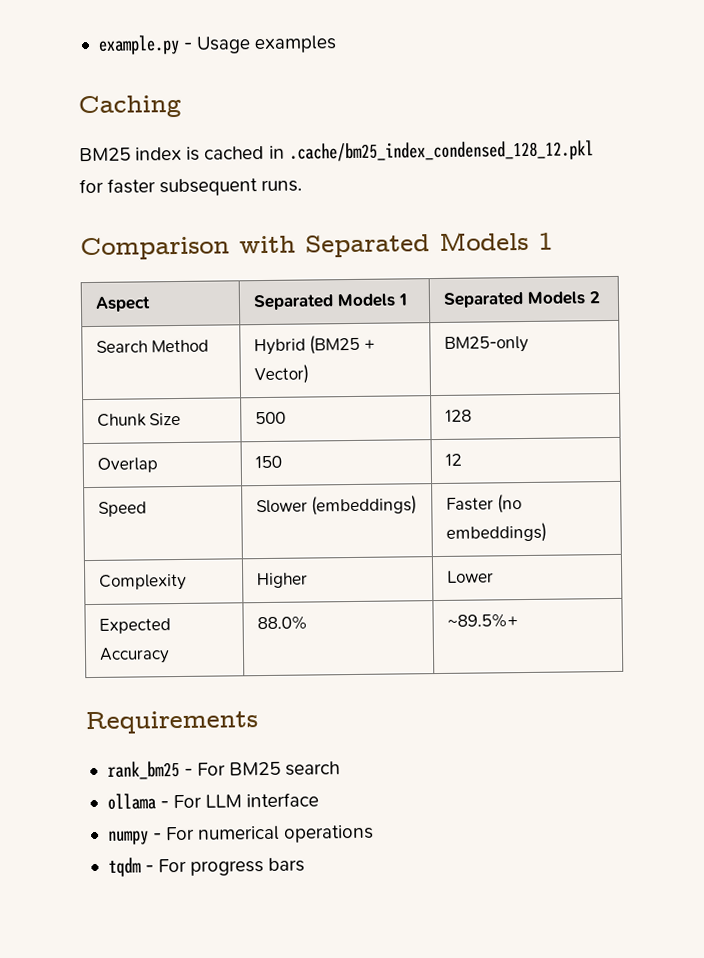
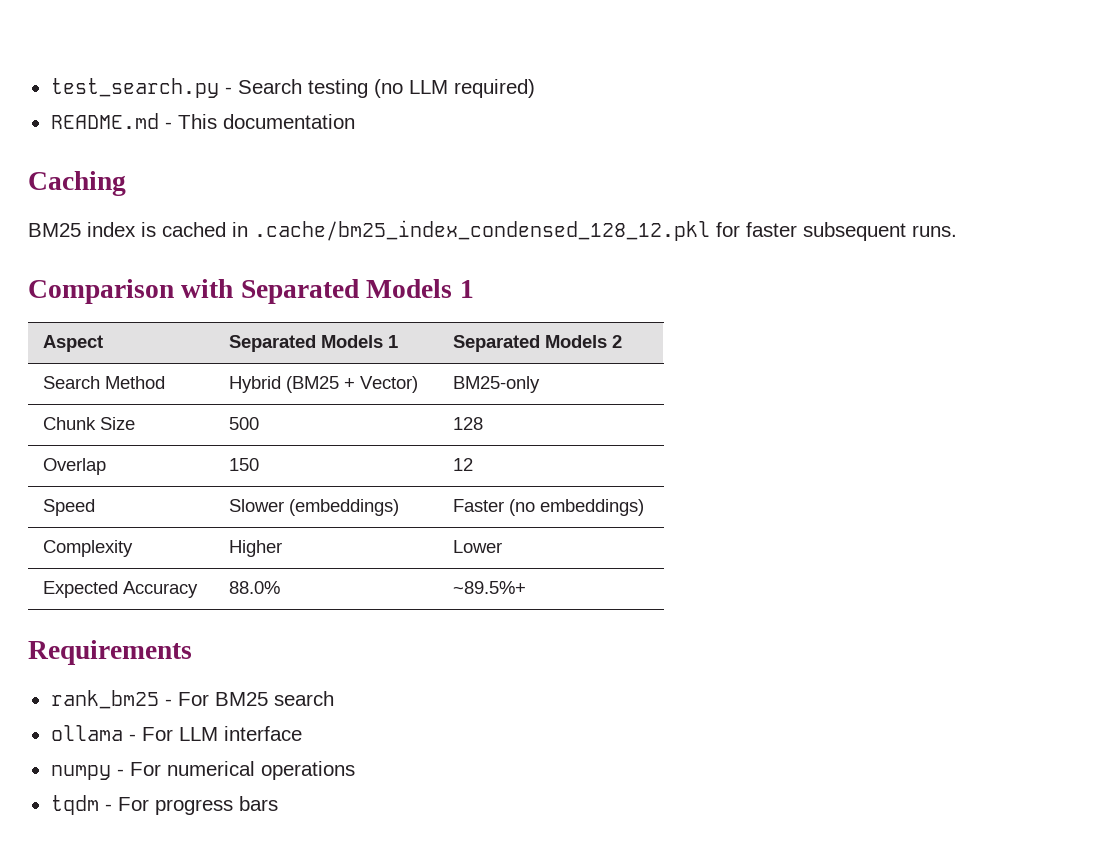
- example.py - Usage examples
+ test_search.py - Search testing (no LLM required)
+ README.md - This documentation

